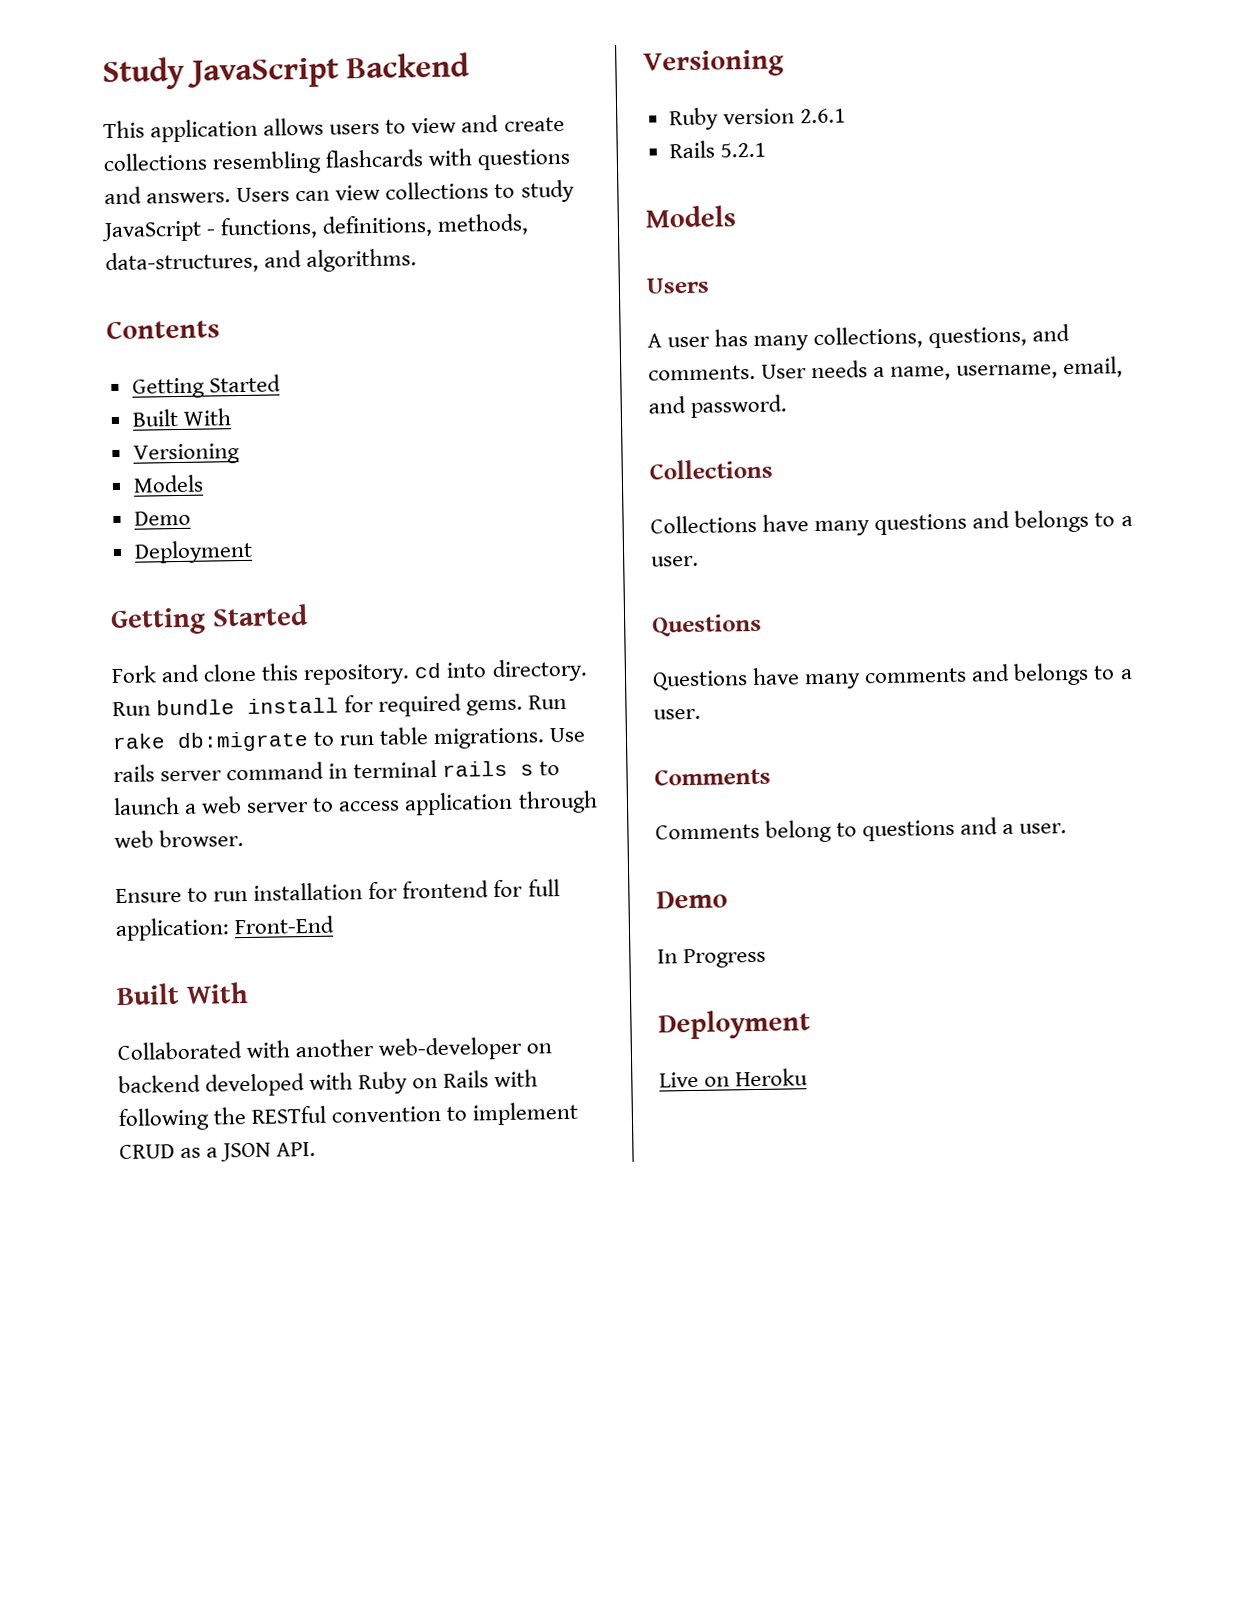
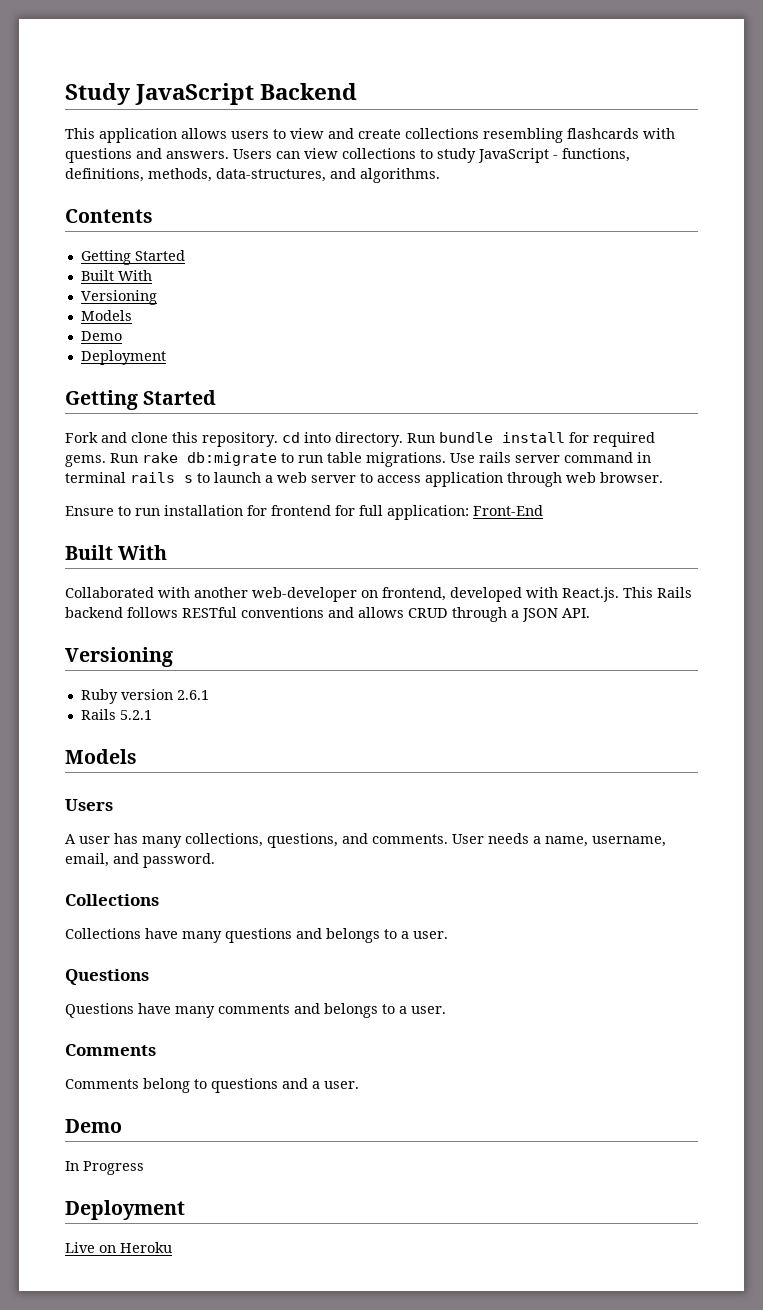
- Collaborated with another web-developer on backend developed with Ruby on Rails with following the RESTful convention to implement CRUD as a JSON API.
+ Collaborated with another web-developer on frontend, developed with React.js. This Rails backend follows RESTful conventions and allows CRUD through a JSON API.

